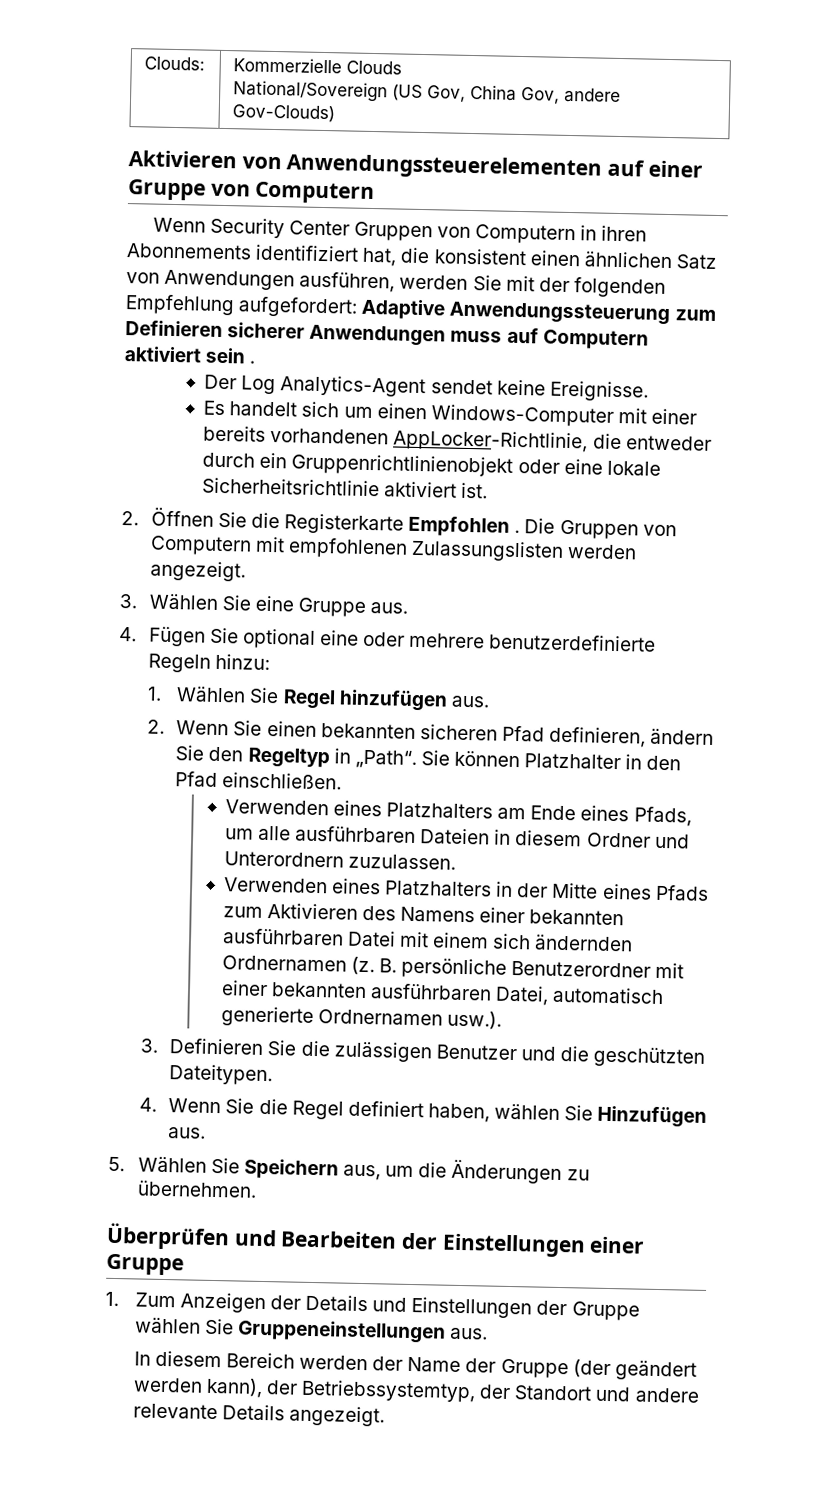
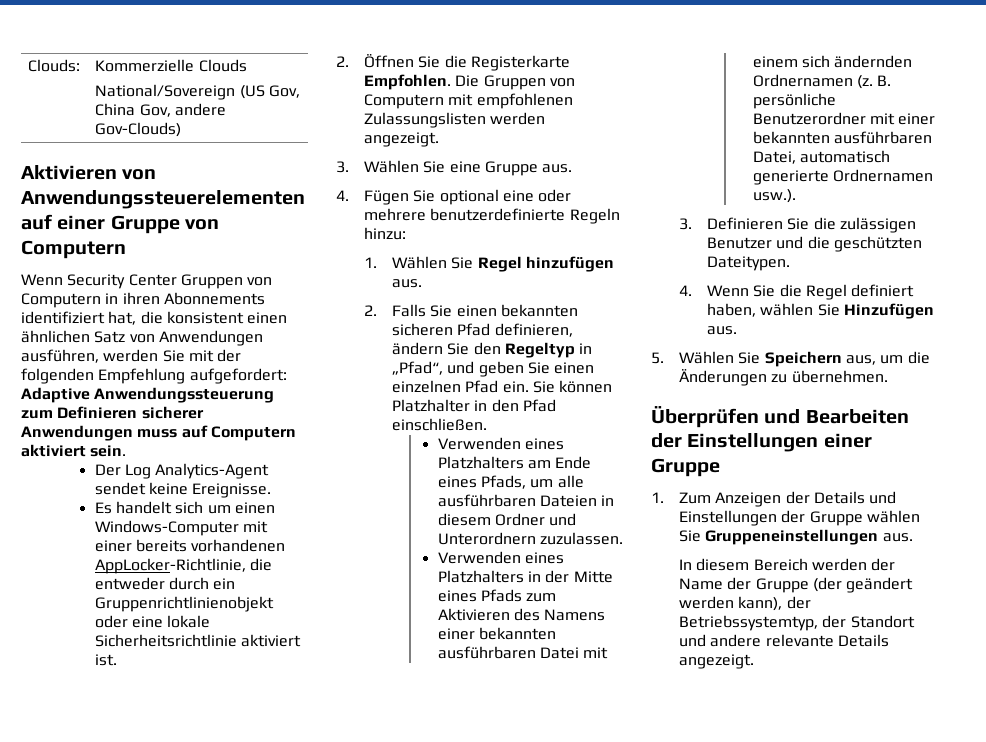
- Wenn Security Center Gruppen von Computern in ihren Abonnements identifiziert hat, die konsistent einen ähnlichen Satz von Anwendungen ausführen, werden Sie mit der folgenden Empfehlung aufgefordert: Adaptive Anwendungssteuerung zum Definieren sicherer Anwendungen muss auf Computern aktiviert sein .
+ Wenn Security Center Gruppen von Computern in ihren Abonnements identifiziert hat, die konsistent einen ähnlichen Satz von Anwendungen ausführen, werden Sie mit der folgenden Empfehlung aufgefordert: Adaptive Anwendungssteuerung zum Definieren sicherer Anwendungen muss auf Computern aktiviert sein.
- 2. Öffnen Sie die Registerkarte Empfohlen .
+ 2. Öffnen Sie die Registerkarte Empfohlen.
- 2. Wenn Sie einen bekannten sicheren Pfad definieren, ändern Sie den Regeltyp in „Path“.
+ 2. Falls Sie einen bekannten sicheren Pfad definieren, ändern Sie den Regeltyp in „Pfad“, und geben Sie einen einzelnen Pfad ein.

